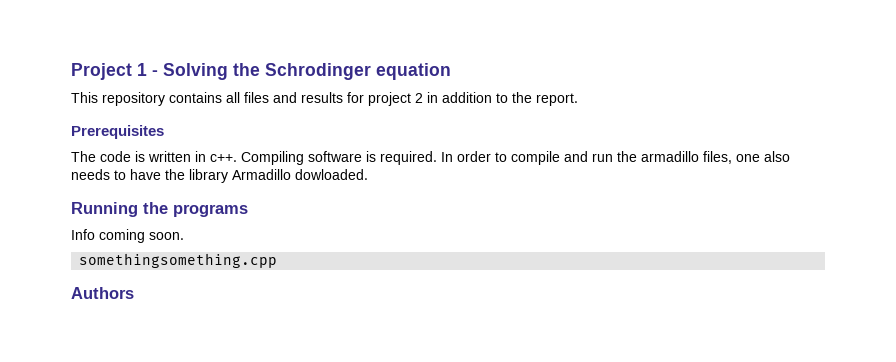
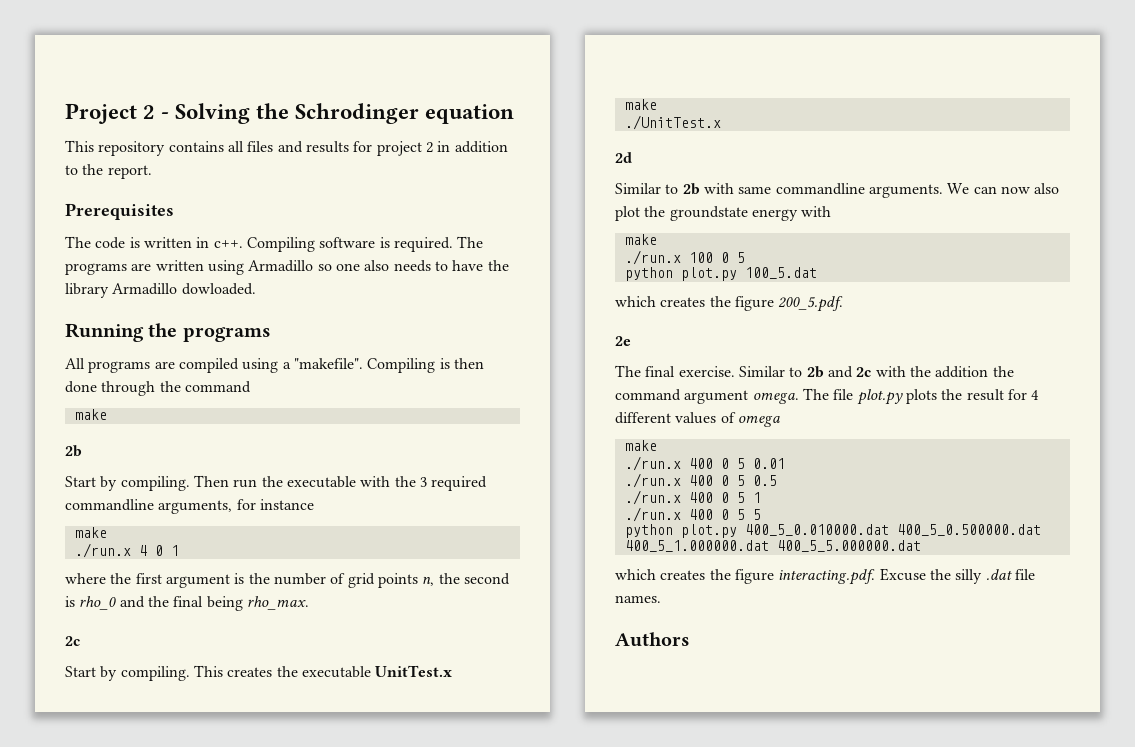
- Project 1 - Solving the Schrodinger equation
+ Project 2 - Solving the Schrodinger equation
- In order to compile and run the armadillo files, one also needs to have the library Armadillo dowloaded.
+ The programs are written using Armadillo so one also needs to have the library Armadillo dowloaded.
- Info coming soon.
- somethingsomething.cpp
+ All programs are compiled using a "makefile". Compiling is then done through the command
+ make
+ 2b
+ Start by compiling. Then run the executable with the 3 required commandline arguments, for instance
+ make
+ ./run.x 4 0 1
+ where the first argument is the number of grid points n, the second is rho_0 and the final being rho_max.
+ 2c
+ Start by compiling. This creates the executable UnitTest.x
+ make
+ ./UnitTest.x
+ 2d
+ Similar to 2b with same commandline arguments. We can now also plot the groundstate energy with
+ make
+ ./run.x 100 0 5
+ python plot.py 100_5.dat
+ which creates the figure 200_5.pdf.
+ 2e
+ The final exercise. Similar to 2b and 2c with the addition the command argument omega. The file plot.py plots the result for 4 different values of omega
+ make
+ ./run.x 400 0 5 0.01
+ ./run.x 400 0 5 0.5
+ ./run.x 400 0 5 1
+ ./run.x 400 0 5 5
+ python plot.py 400_5_0.010000.dat 400_5_0.500000.dat 400_5_1.000000.dat 400_5_5.000000.dat
+ which creates the figure interacting.pdf. Excuse the silly .dat file names.

